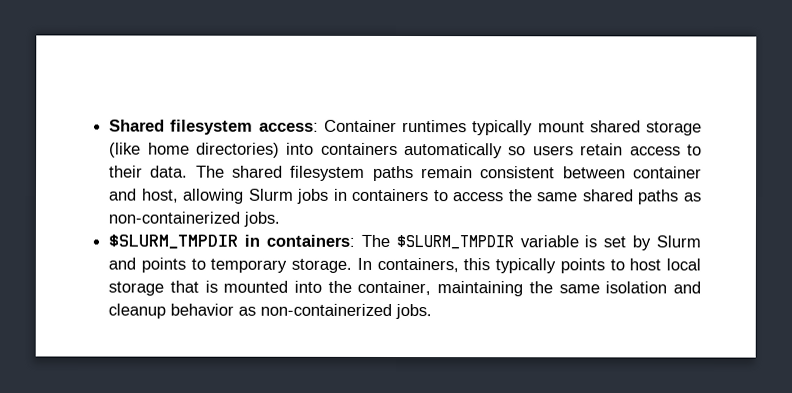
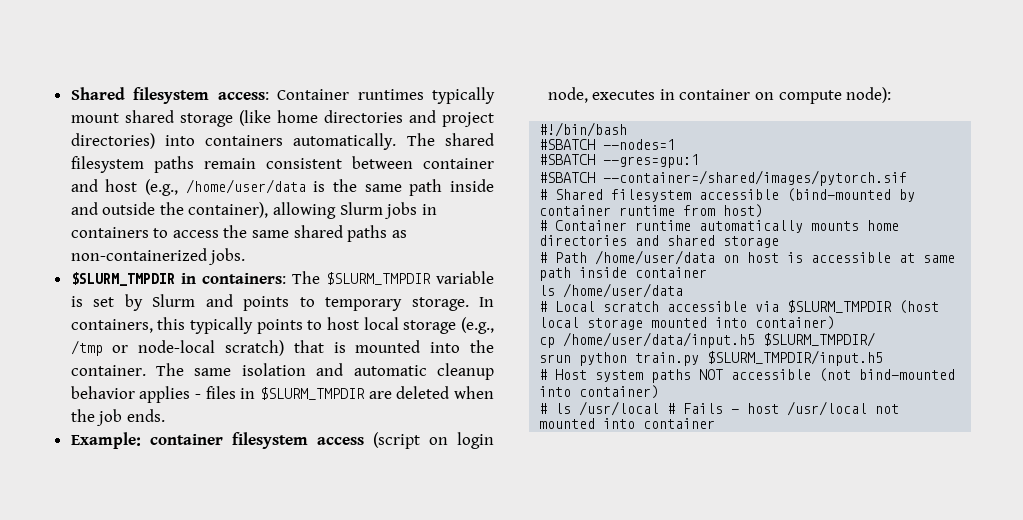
- Shared filesystem access: Container runtimes typically mount shared storage (like home directories) into containers automatically so users retain access to their data.
+ Shared filesystem access: Container runtimes typically mount shared storage (like home directories and project directories) into containers automatically.
- The shared filesystem paths remain consistent between container and host, allowing Slurm jobs in containers to access the same shared paths as non-containerized jobs.
+ The shared filesystem paths remain consistent between container and host (e.g., /home/user/data is the same path inside and outside the container), allowing Slurm jobs in containers to access the same shared paths as non-containerized jobs.
- In containers, this typically points to host local storage that is mounted into the container, maintaining the same isolation and cleanup behavior as non-containerized jobs.
+ In containers, this typically points to host local storage (e.g., /tmp or node-local scratch) that is mounted into the container. The same isolation and automatic cleanup behavior applies - files in $SLURM_TMPDIR are deleted when the job ends.
+ Example: container filesystem access (script on login node, executes in container on compute node):
+ #!/bin/bash
+ #SBATCH --nodes=1
+ #SBATCH --gres=gpu:1
+ #SBATCH --container=/shared/images/pytorch.sif
+ # Shared filesystem accessible (bind-mounted by container runtime from host)
+ # Container runtime automatically mounts home directories and shared storage
+ # Path /home/user/data on host is accessible at same path inside container
+ ls /home/user/data
+ # Local scratch accessible via $SLURM_TMPDIR (host local storage mounted into container)
+ cp /home/user/data/input.h5 $SLURM_TMPDIR/
+ srun python train.py $SLURM_TMPDIR/input.h5
+ # Host system paths NOT accessible (not bind-mounted into container)
+ # ls /usr/local # Fails - host /usr/local not mounted into container

